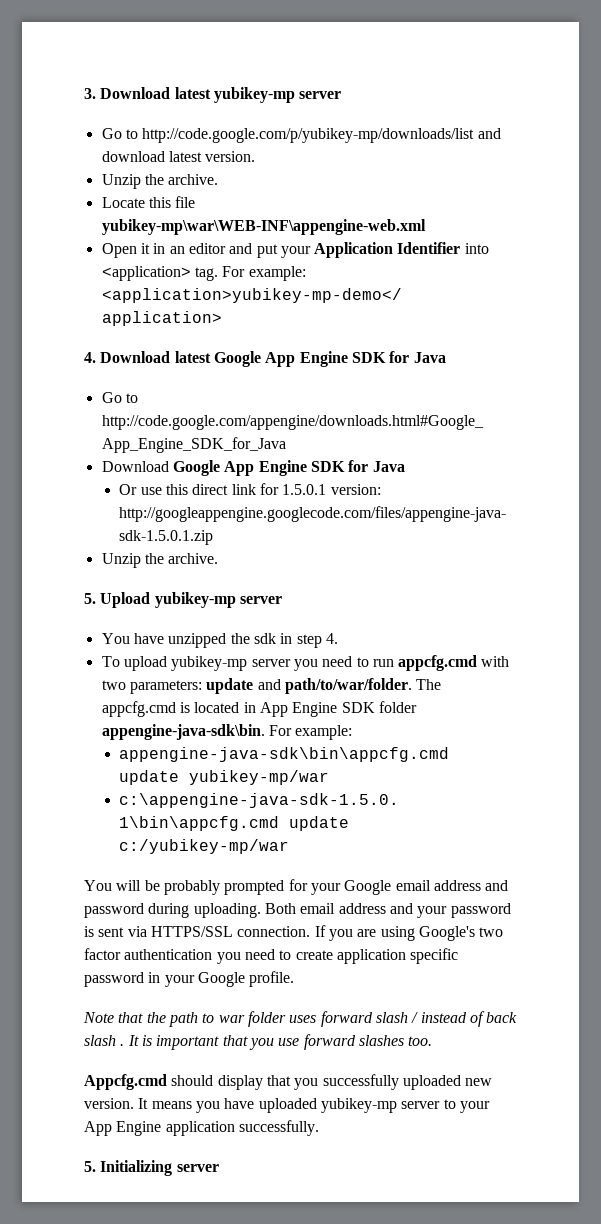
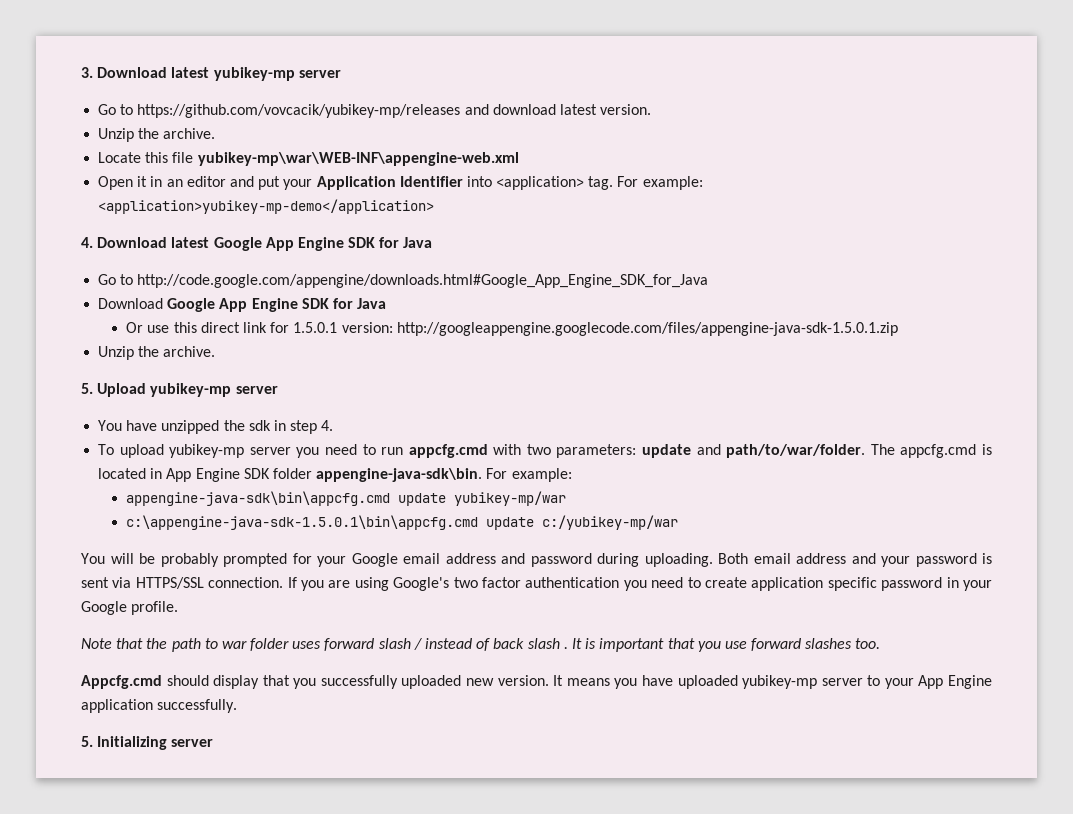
- Go to http://code.google.com/p/yubikey-mp/downloads/list and download latest version.
+ Go to https://github.com/vovcacik/yubikey-mp/releases and download latest version.

